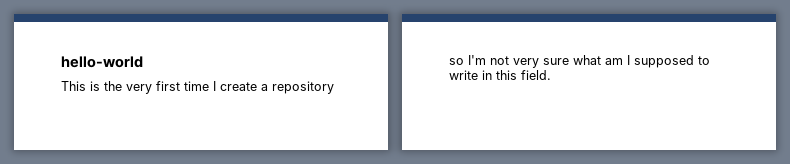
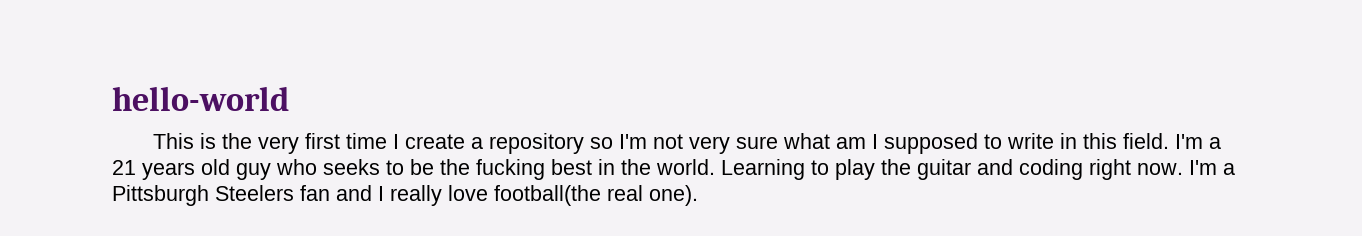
+ I'm a 21 years old guy who seeks to be the fucking best in the world. Learning to play the guitar and coding right now. I'm a Pittsburgh Steelers fan and I really love football(the real one).

